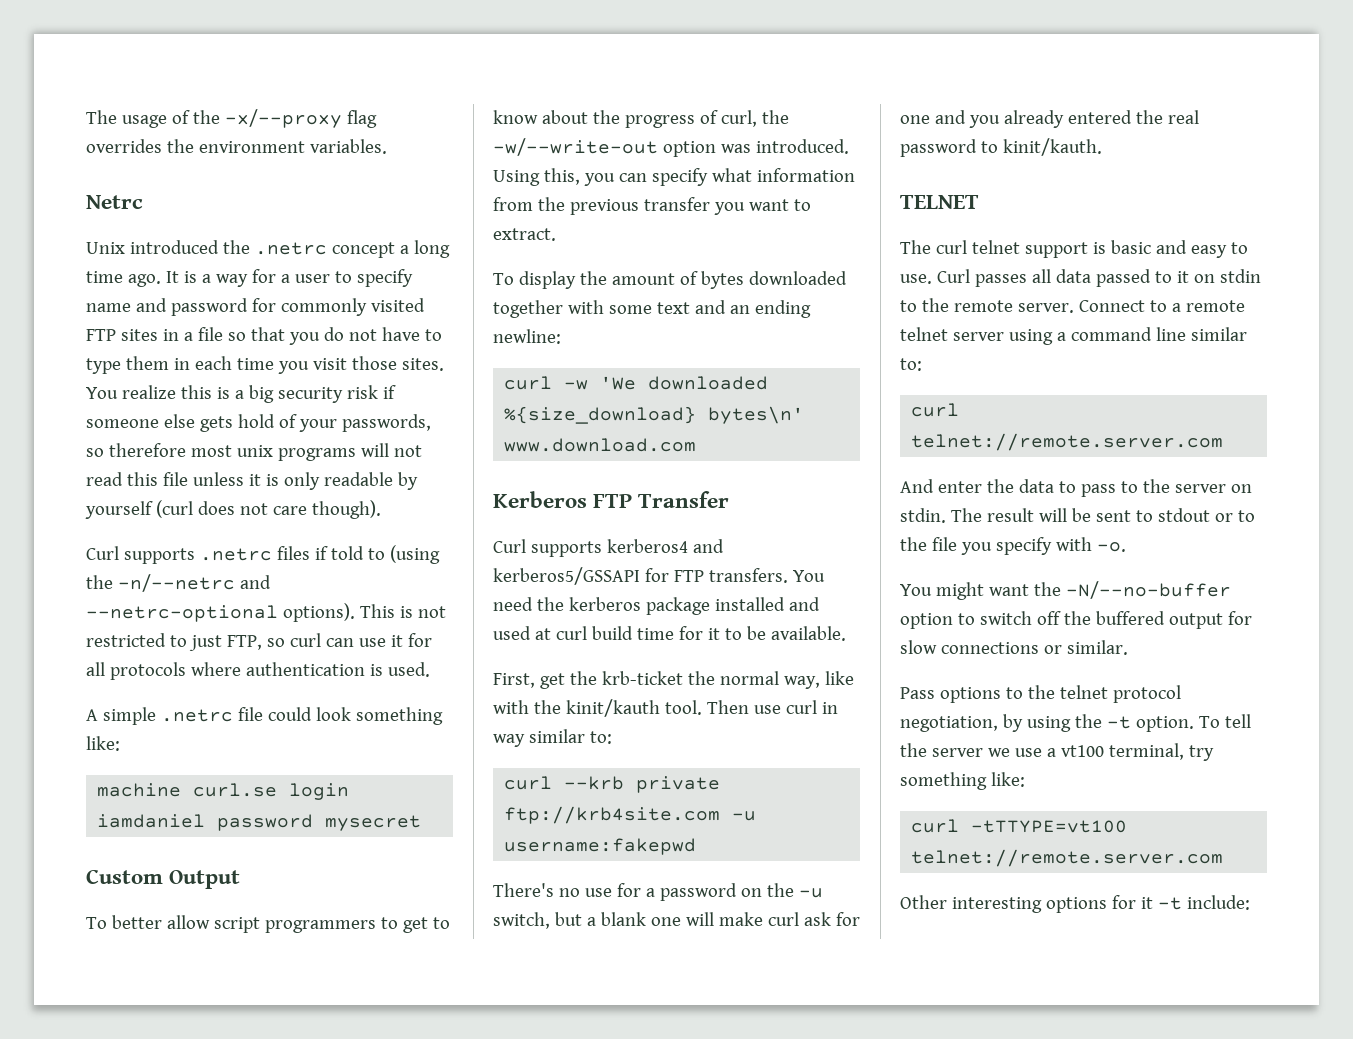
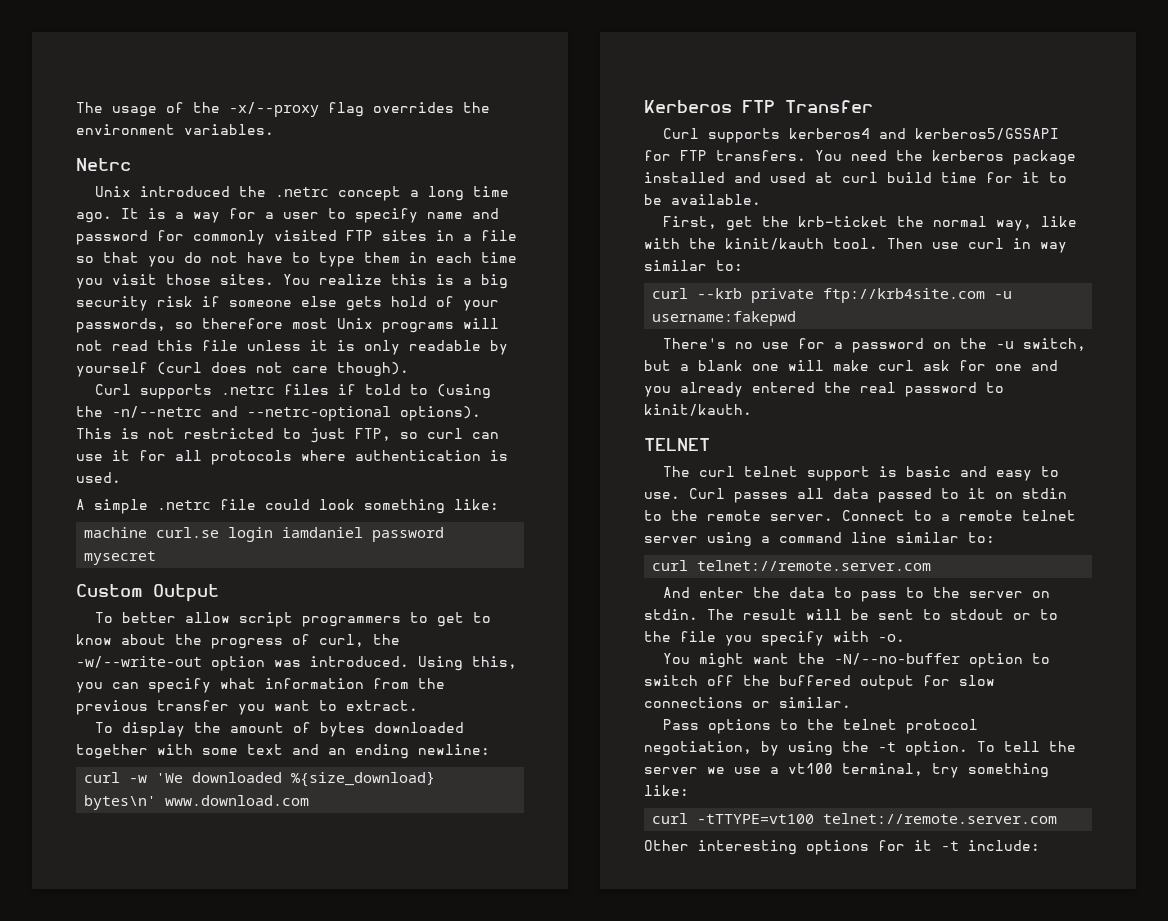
- You realize this is a big security risk if someone else gets hold of your passwords, so therefore most unix programs will not read this file unless it is only readable by yourself (curl does not care though).
+ You realize this is a big security risk if someone else gets hold of your passwords, so therefore most Unix programs will not read this file unless it is only readable by yourself (curl does not care though).

